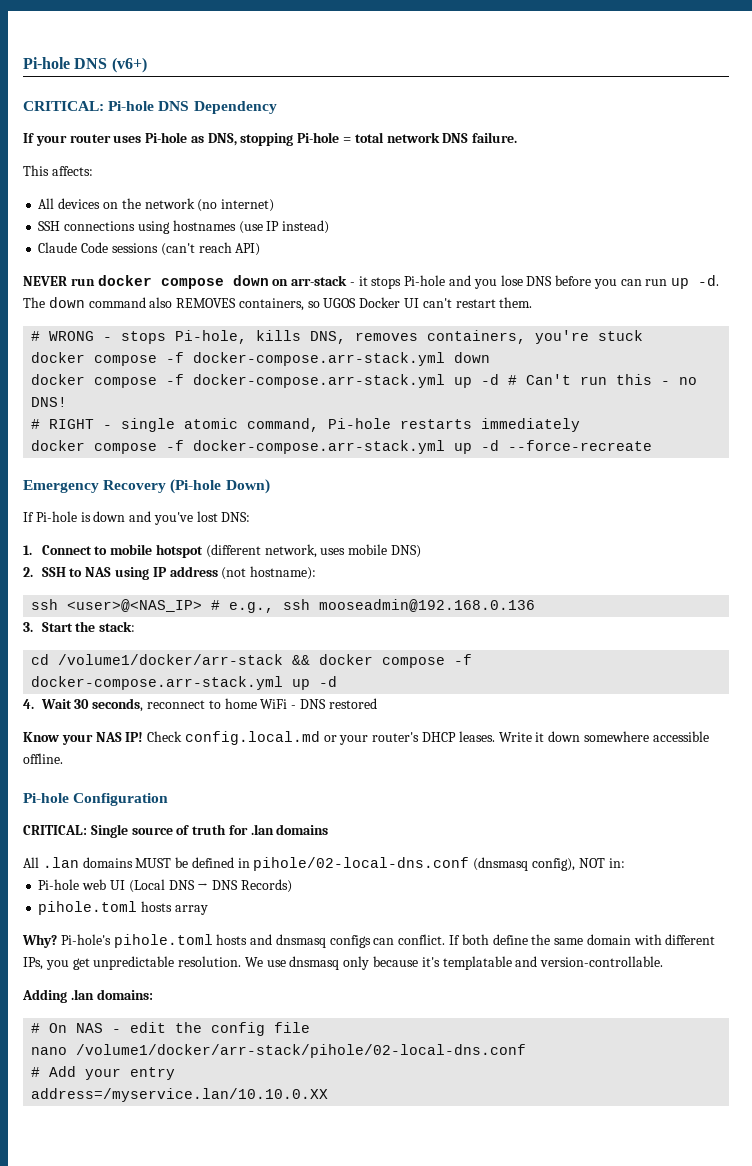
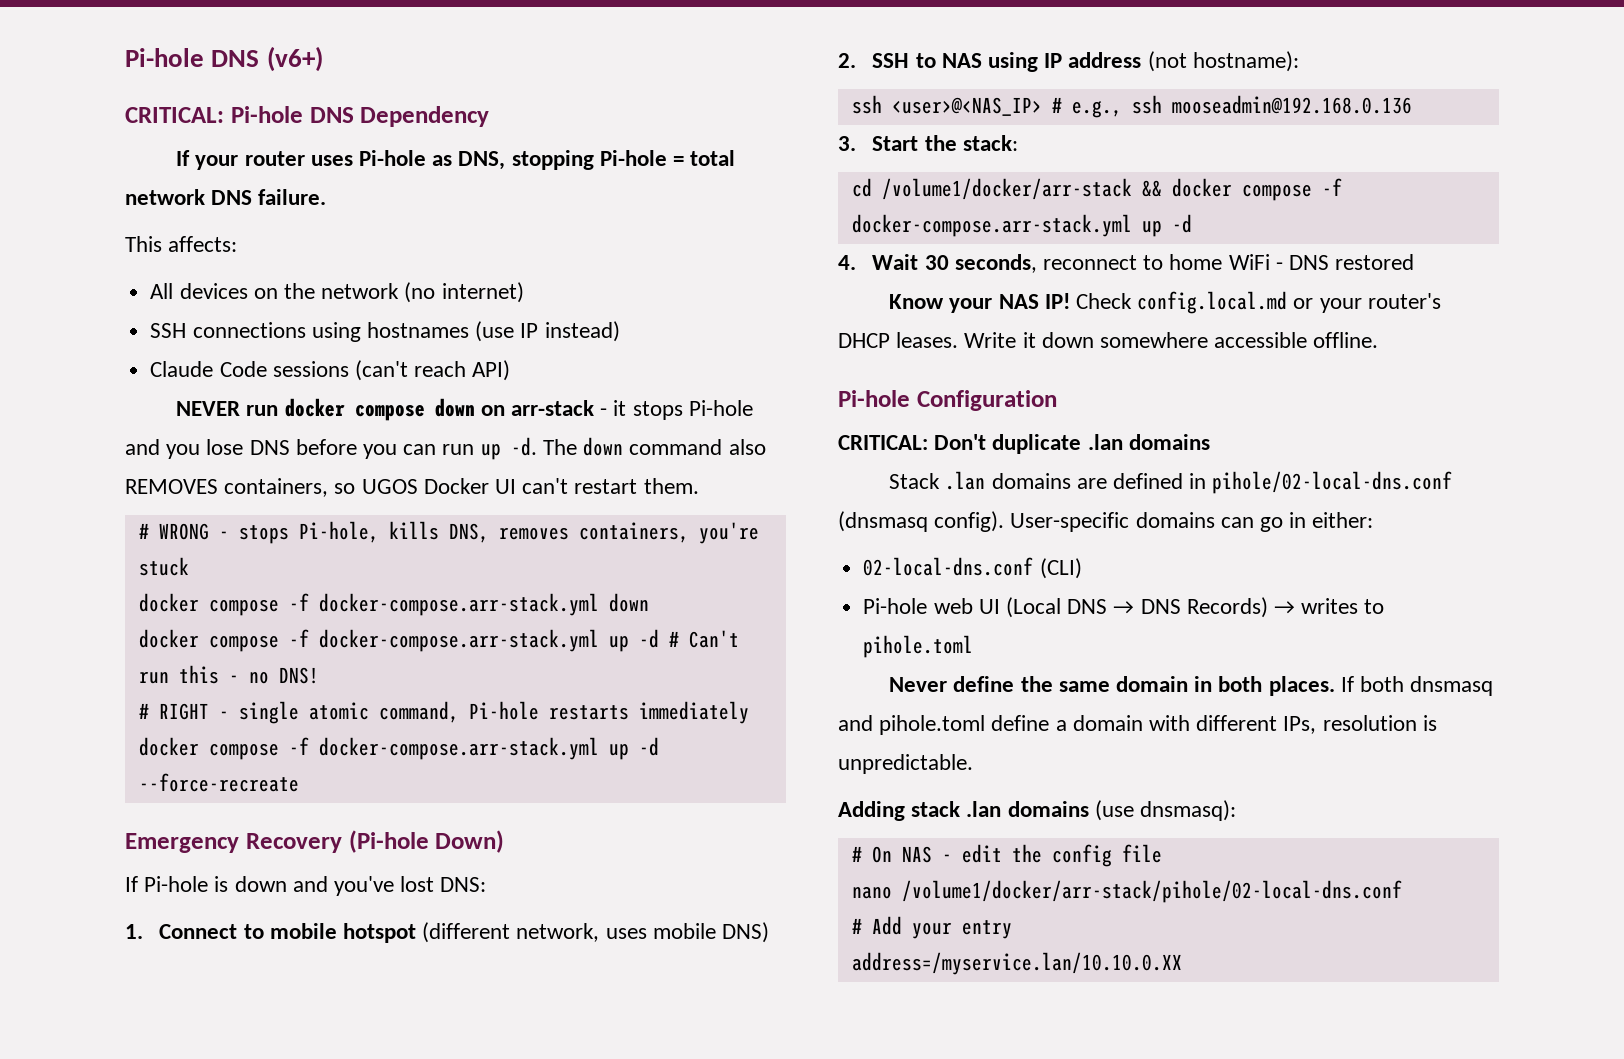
- CRITICAL: Single source of truth for .lan domains
+ CRITICAL: Don't duplicate .lan domains
- All .lan domains MUST be defined in pihole/02-local-dns.conf (dnsmasq config), NOT in:
+ Stack .lan domains are defined in pihole/02-local-dns.conf (dnsmasq config). User-specific domains can go in either:
+ 02-local-dns.conf (CLI)
- Pi-hole web UI (Local DNS → DNS Records)
- pihole.toml hosts array
- Why? Pi-hole's pihole.toml hosts and dnsmasq configs can conflict. If both define the same domain with different IPs, you get unpredictable resolution. We use dnsmasq only because it's templatable and version-controllable.
- Adding .lan domains:
+ Pi-hole web UI (Local DNS → DNS Records) → writes to pihole.toml
+ Never define the same domain in both places. If both dnsmasq and pihole.toml define a domain with different IPs, resolution is unpredictable.
+ Adding stack .lan domains (use dnsmasq):

